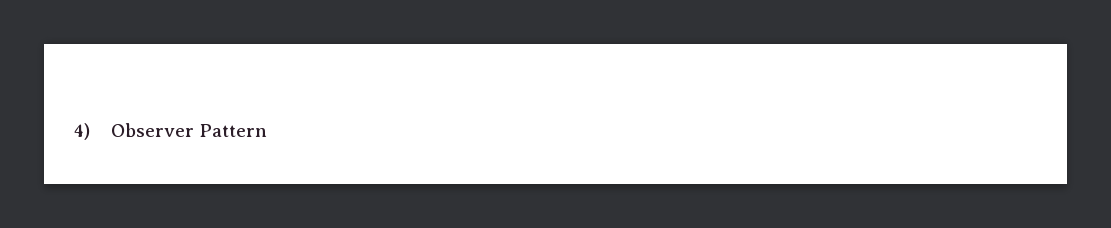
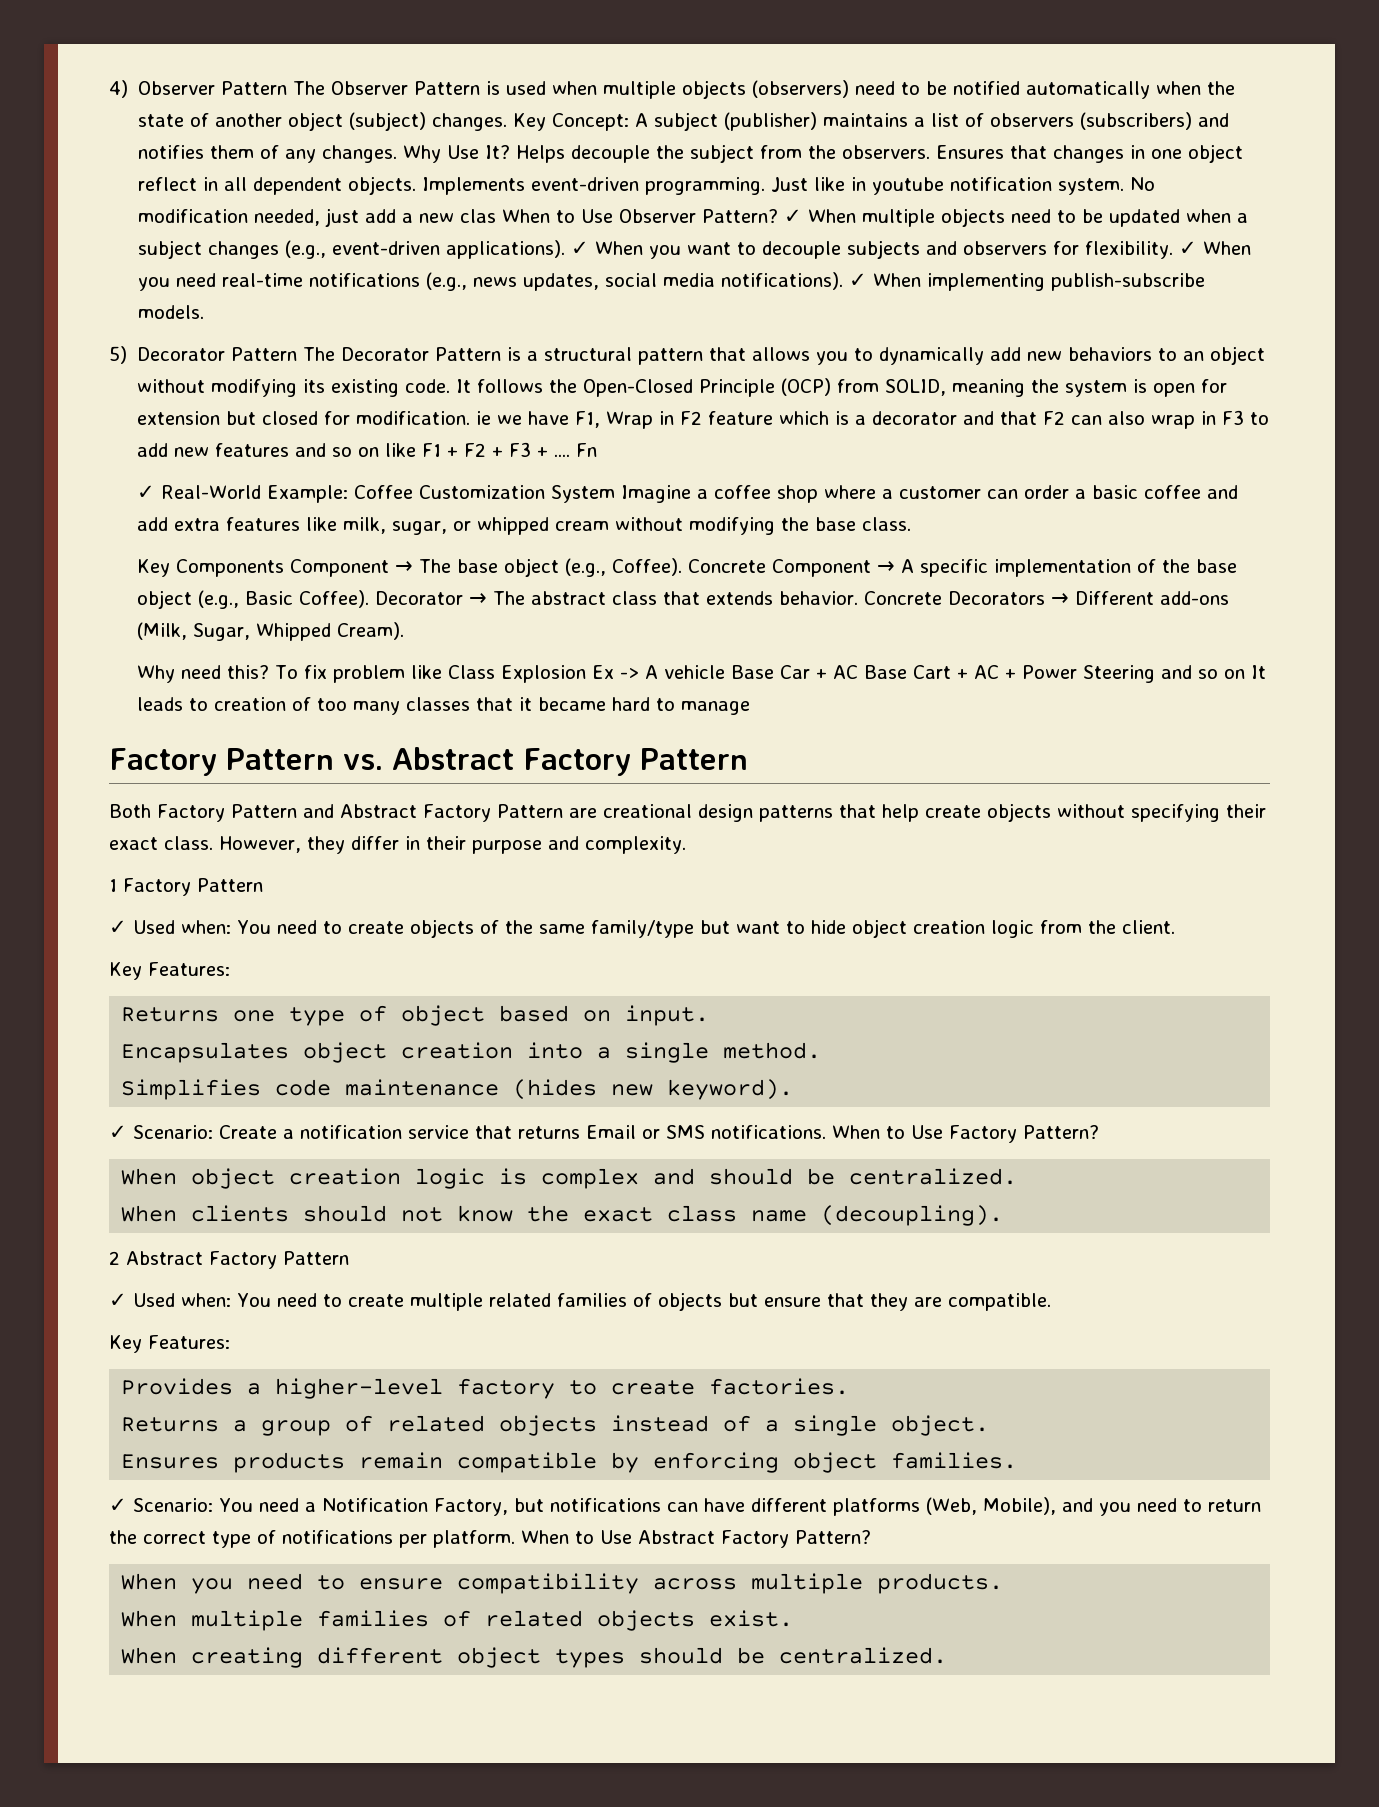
- 4) Observer Pattern
+ 4) Observer Pattern The Observer Pattern is used when multiple objects (observers) need to be notified automatically when the state of another object (subject) changes. Key Concept: A subject (publisher) maintains a list of observers (subscribers) and notifies them of any changes. Why Use It? Helps decouple the subject from the observers. Ensures that changes in one object reflect in all dependent objects. Implements event-driven programming. Just like in youtube notification system. No modification needed, just add a new clas When to Use Observer Pattern? ✓ When multiple objects need to be updated when a subject changes (e.g., event-driven applications). ✓ When you want to decouple subjects and observers for flexibility. ✓ When you need real-time notifications (e.g., news updates, social media notifications). ✓ When implementing publish-subscribe models.
+ 5) Decorator Pattern The Decorator Pattern is a structural pattern that allows you to dynamically add new behaviors to an object without modifying its existing code. It follows the Open-Closed Principle (OCP) from SOLID, meaning the system is open for extension but closed for modification. ie we have F1, Wrap in F2 feature which is a decorator and that F2 can also wrap in F3 to add new features and so on like F1 + F2 + F3 + .... Fn
+ ✓ Real-World Example: Coffee Customization System Imagine a coffee shop where a customer can order a basic coffee and add extra features like milk, sugar, or whipped cream without modifying the base class.
+ Key Components Component → The base object (e.g., Coffee). Concrete Component → A specific implementation of the base object (e.g., Basic Coffee). Decorator → The abstract class that extends behavior. Concrete Decorators → Different add-ons (Milk, Sugar, Whipped Cream).
+ Why need this? To fix problem like Class Explosion Ex -> A vehicle Base Car + AC Base Cart + AC + Power Steering and so on It leads to creation of too many classes that it became hard to manage
+ Factory Pattern vs. Abstract Factory Pattern
+ Both Factory Pattern and Abstract Factory Pattern are creational design patterns that help create objects without specifying their exact class. However, they differ in their purpose and complexity.
+ 1 Factory Pattern
+ ✓ Used when: You need to create objects of the same family/type but want to hide object creation logic from the client.
+ Key Features:
+ Returns one type of object based on input.
+ Encapsulates object creation into a single method.
+ Simplifies code maintenance (hides new keyword).
+ ✓ Scenario: Create a notification service that returns Email or SMS notifications. When to Use Factory Pattern?
+ When object creation logic is complex and should be centralized.
+ When clients should not know the exact class name (decoupling).
+ 2 Abstract Factory Pattern
+ ✓ Used when: You need to create multiple related families of objects but ensure that they are compatible.
+ Key Features:
+ Provides a higher-level factory to create factories.
+ Returns a group of related objects instead of a single object.
+ Ensures products remain compatible by enforcing object families.
+ ✓ Scenario: You need a Notification Factory, but notifications can have different platforms (Web, Mobile), and you need to return the correct type of notifications per platform. When to Use Abstract Factory Pattern?
+ When you need to ensure compatibility across multiple products.
+ When multiple families of related objects exist.
+ When creating different object types should be centralized.

